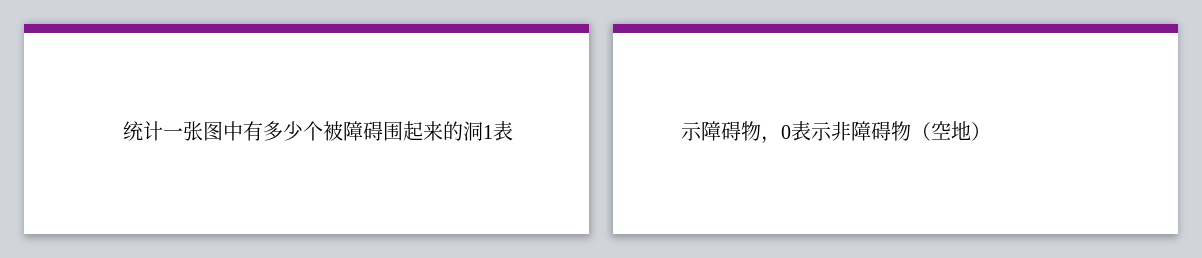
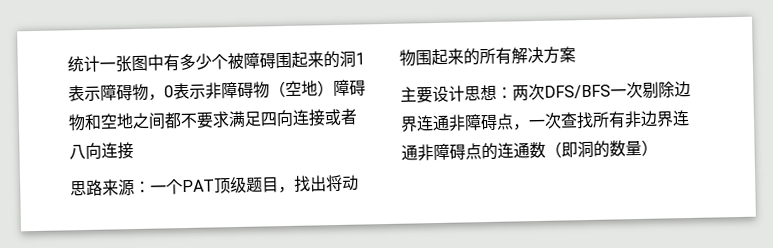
- 统计一张图中有多少个被障碍围起来的洞1表示障碍物，0表示非障碍物（空地）
+ 统计一张图中有多少个被障碍围起来的洞1表示障碍物，0表示非障碍物（空地）障碍物和空地之间都不要求满足四向连接或者八向连接
+ 思路来源：一个PAT顶级题目，找出将动物围起来的所有解决方案
+ 主要设计思想：两次DFS/BFS一次剔除边界连通非障碍点，一次查找所有非边界连通非障碍点的连通数（即洞的数量）

